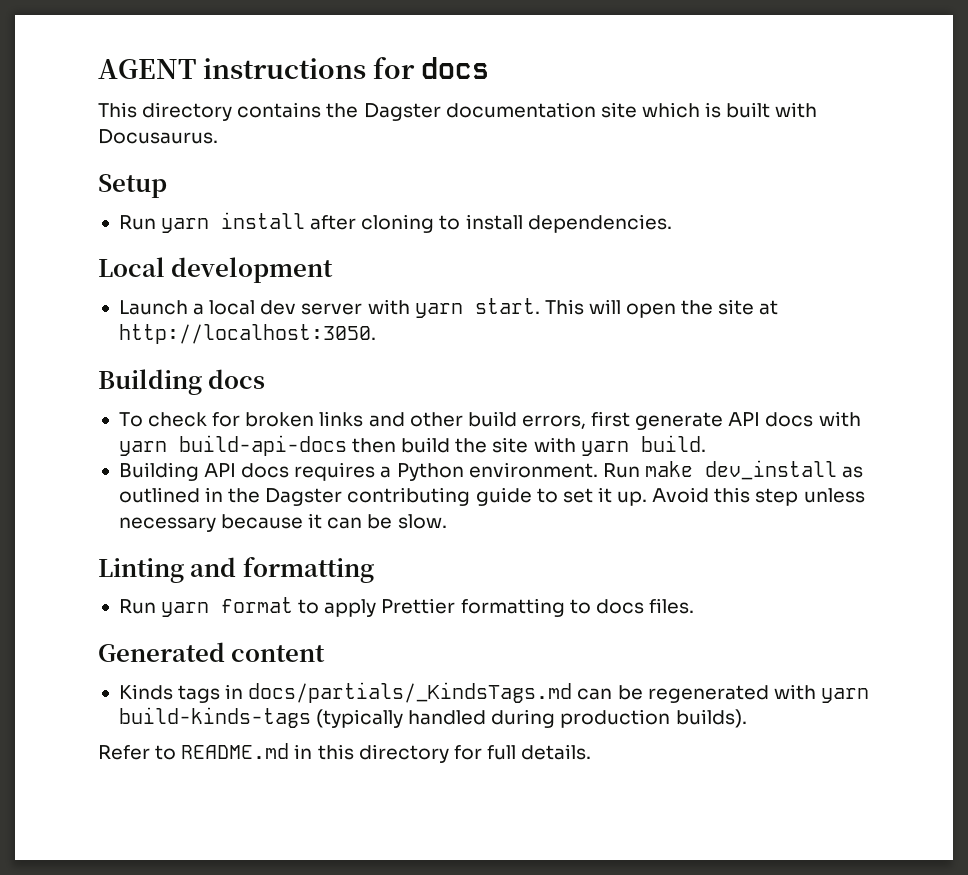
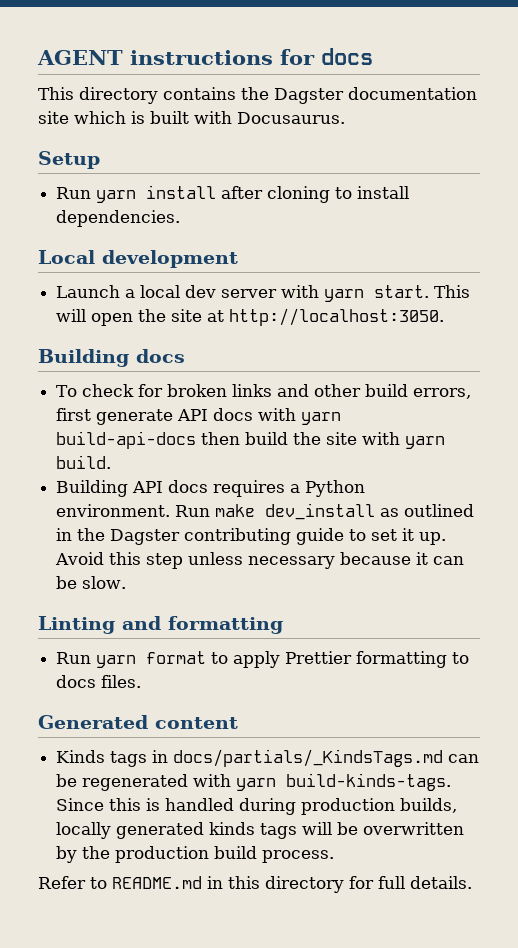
- Kinds tags in docs/partials/_KindsTags.md can be regenerated with yarn build-kinds-tags (typically handled during production builds).
+ Kinds tags in docs/partials/_KindsTags.md can be regenerated with yarn build-kinds-tags. Since this is handled during production builds, locally generated kinds tags will be overwritten by the production build process.

